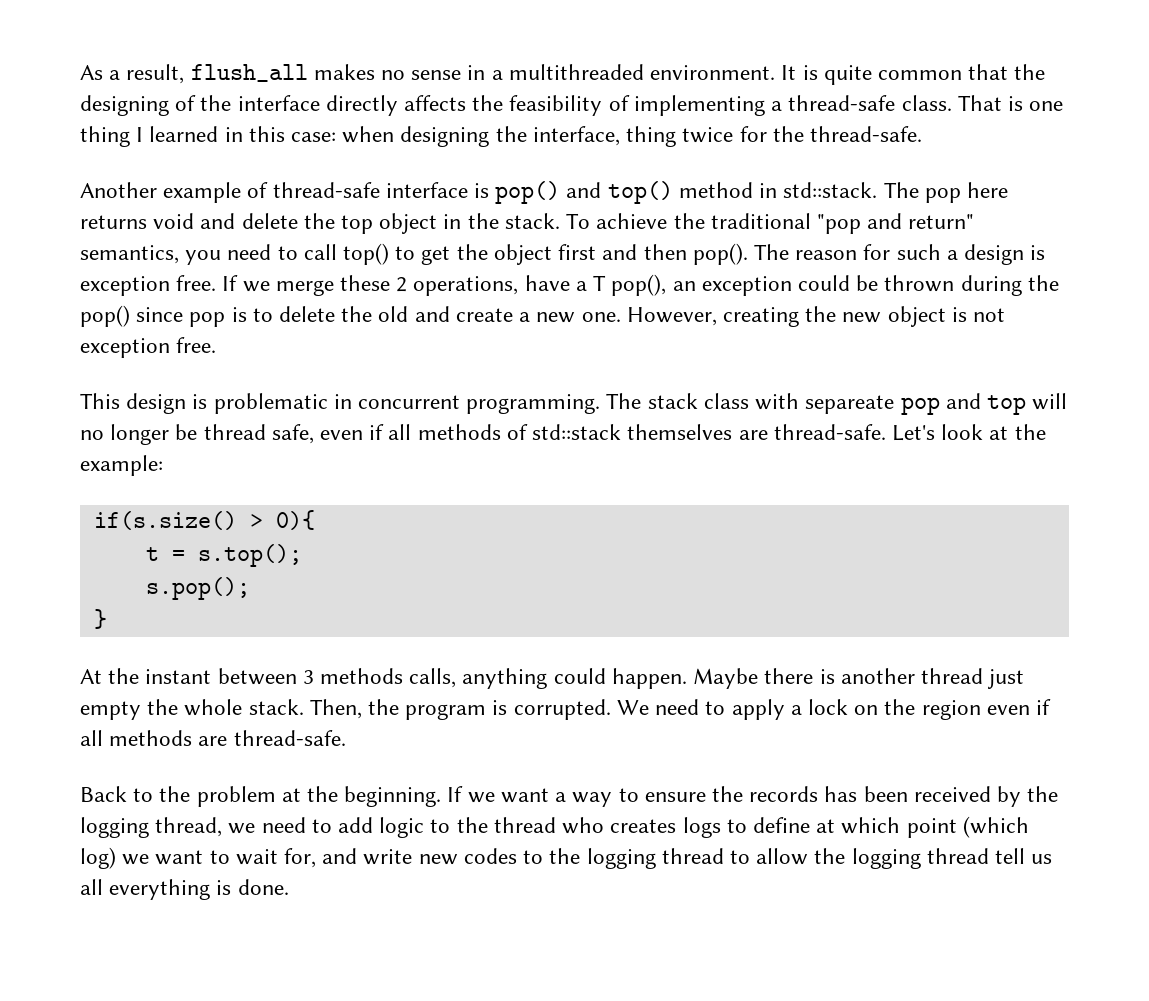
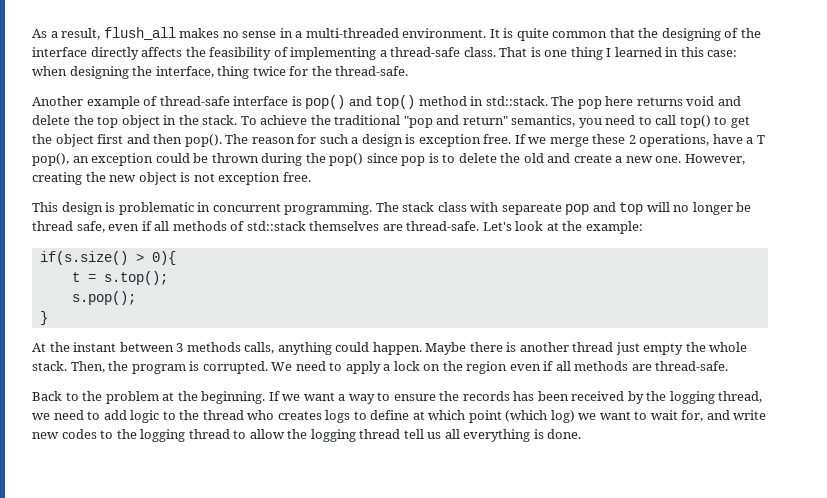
- As a result, flush_all makes no sense in a multithreaded environment.
+ As a result, flush_all makes no sense in a multi-threaded environment.

